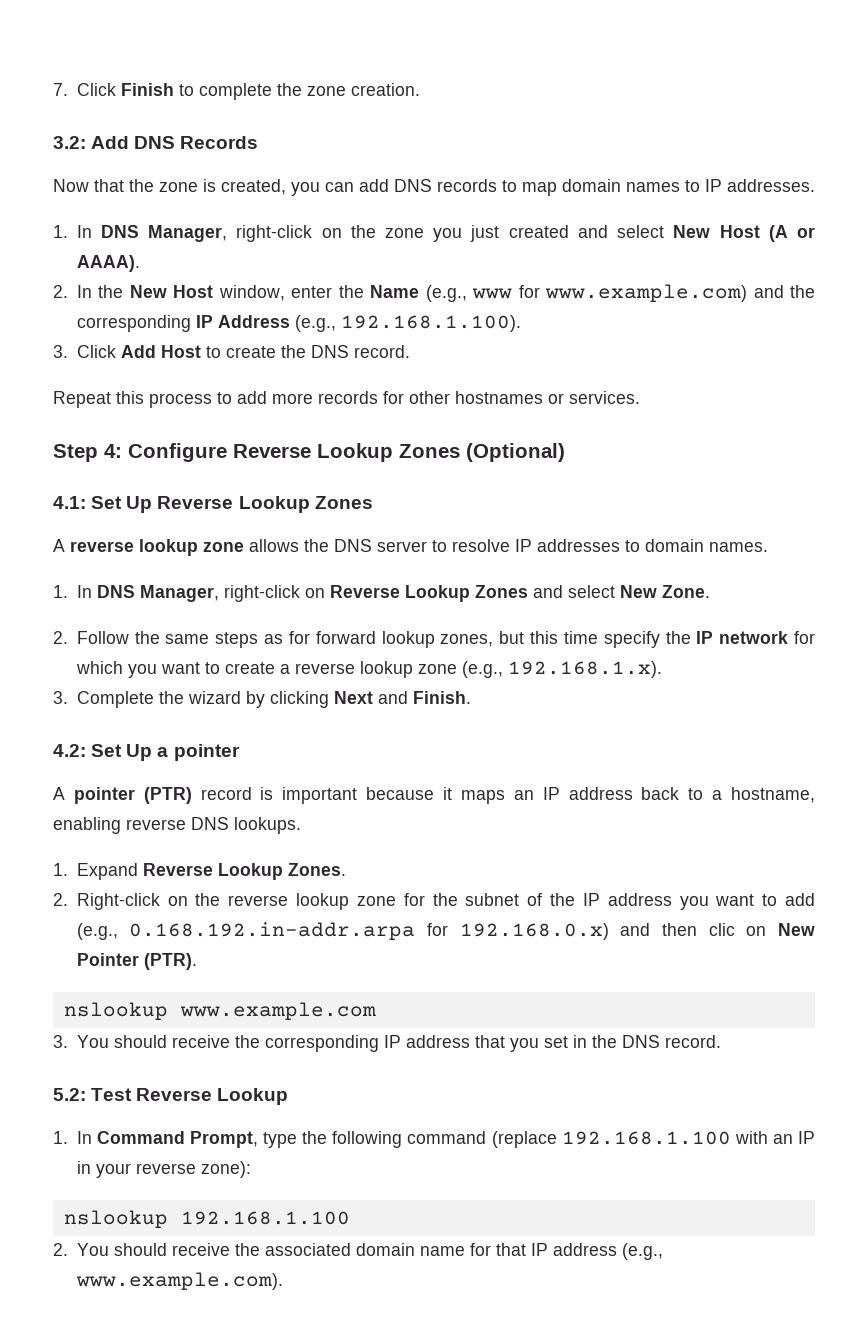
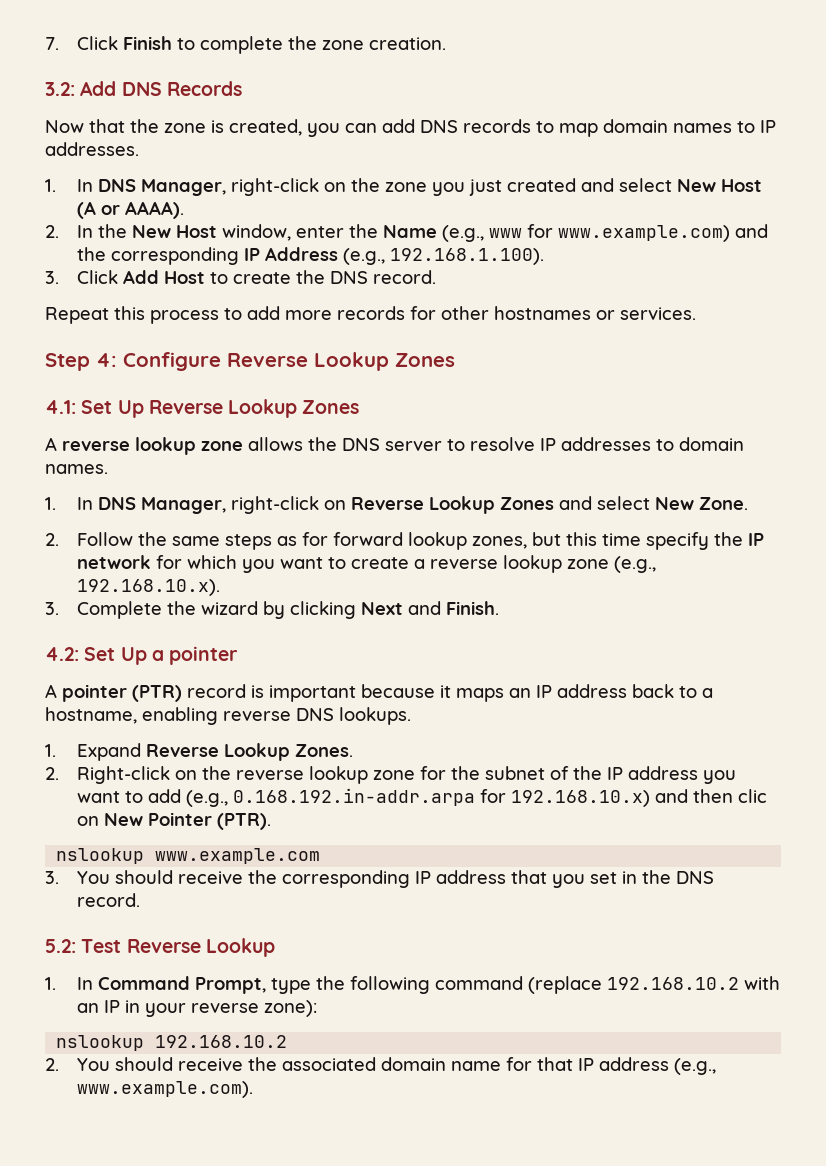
- Step 4: Configure Reverse Lookup Zones (Optional)
+ Step 4: Configure Reverse Lookup Zones
- 2. Follow the same steps as for forward lookup zones, but this time specify the IP network for which you want to create a reverse lookup zone (e.g., 192.168.1.x).
+ 2. Follow the same steps as for forward lookup zones, but this time specify the IP network for which you want to create a reverse lookup zone (e.g., 192.168.10.x).
- 2. Right-click on the reverse lookup zone for the subnet of the IP address you want to add (e.g., 0.168.192.in-addr.arpa for 192.168.0.x) and then clic on New Pointer (PTR).
+ 2. Right-click on the reverse lookup zone for the subnet of the IP address you want to add (e.g., 0.168.192.in-addr.arpa for 192.168.10.x) and then clic on New Pointer (PTR).
- 1. In Command Prompt, type the following command (replace 192.168.1.100 with an IP in your reverse zone):
+ 1. In Command Prompt, type the following command (replace 192.168.10.2 with an IP in your reverse zone):
- nslookup 192.168.1.100
+ nslookup 192.168.10.2

